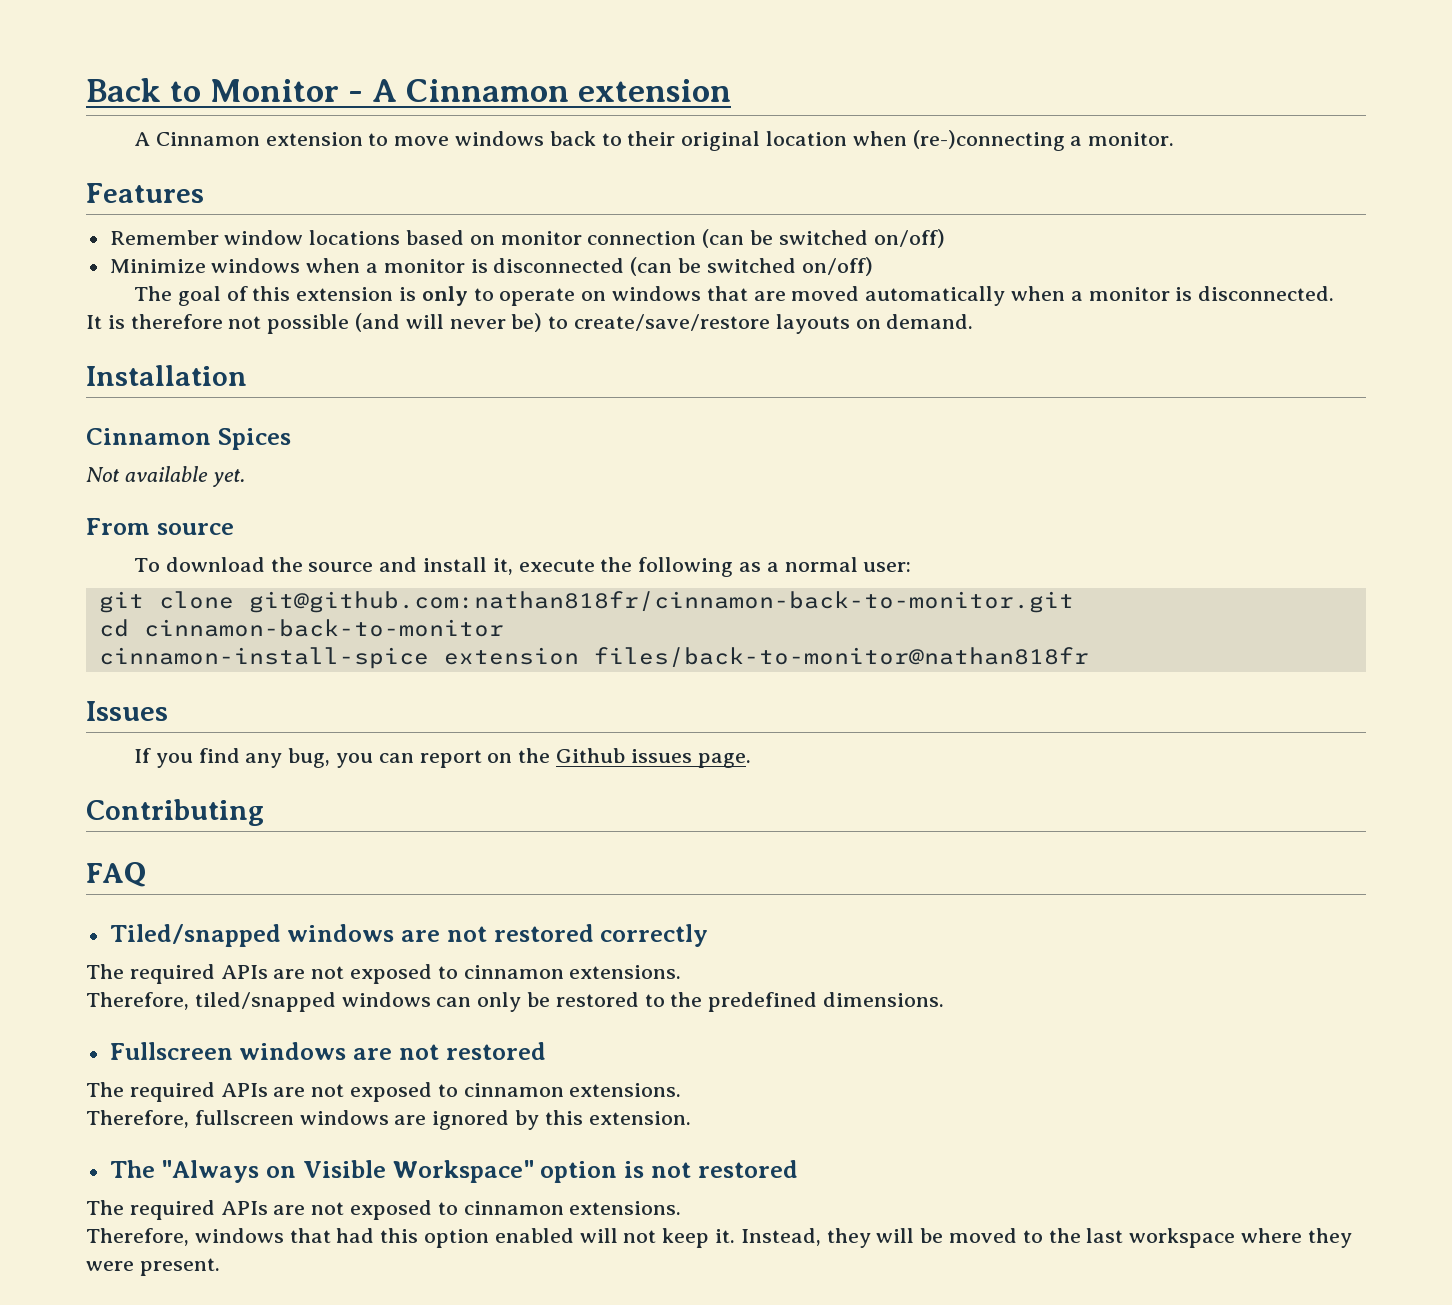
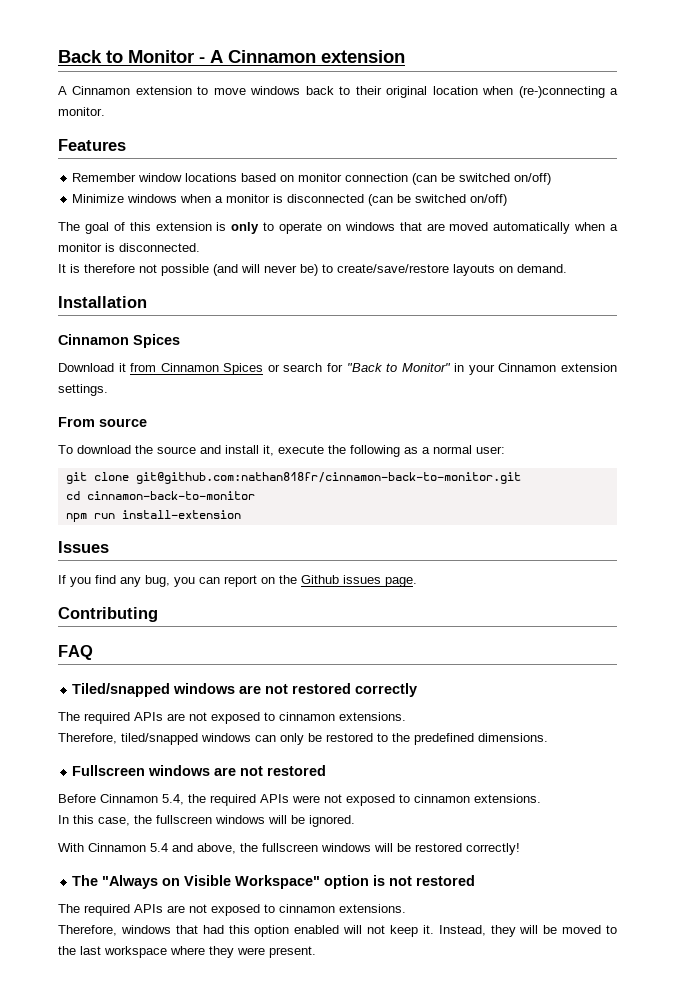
- Not available yet.
+ Download it from Cinnamon Spices or search for "Back to Monitor" in your Cinnamon extension settings.
- cinnamon-install-spice extension files/back-to-monitor@nathan818fr
+ npm run install-extension
  Fullscreen windows are not restored
- The required APIs are not exposed to cinnamon extensions.
- Therefore, fullscreen windows are ignored by this extension.
+ Before Cinnamon 5.4, the required APIs were not exposed to cinnamon extensions.
+ In this case, the fullscreen windows will be ignored.
+ With Cinnamon 5.4 and above, the fullscreen windows will be restored correctly!

